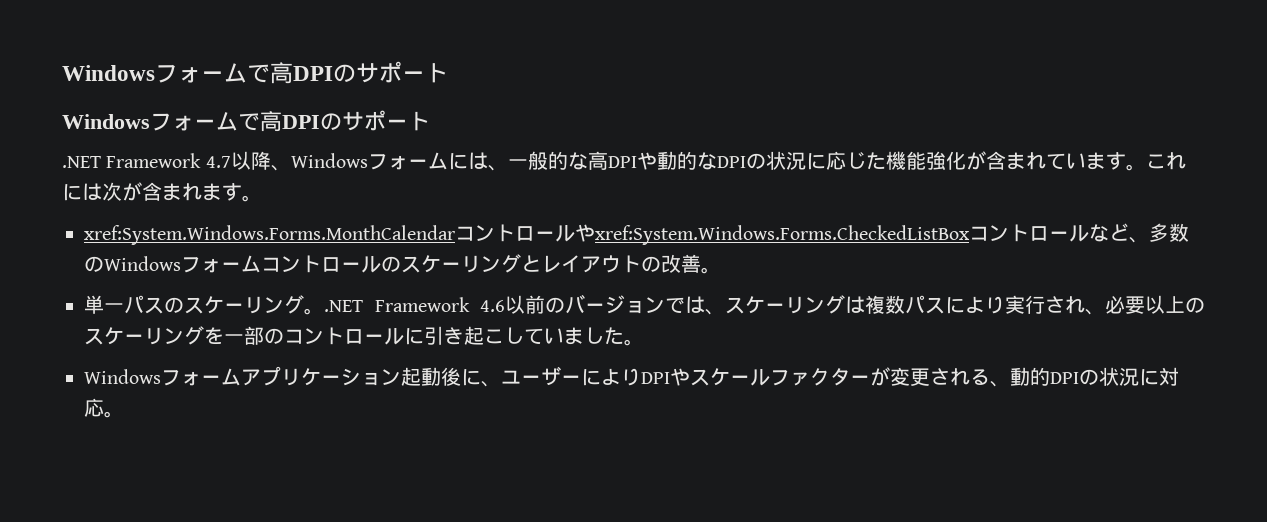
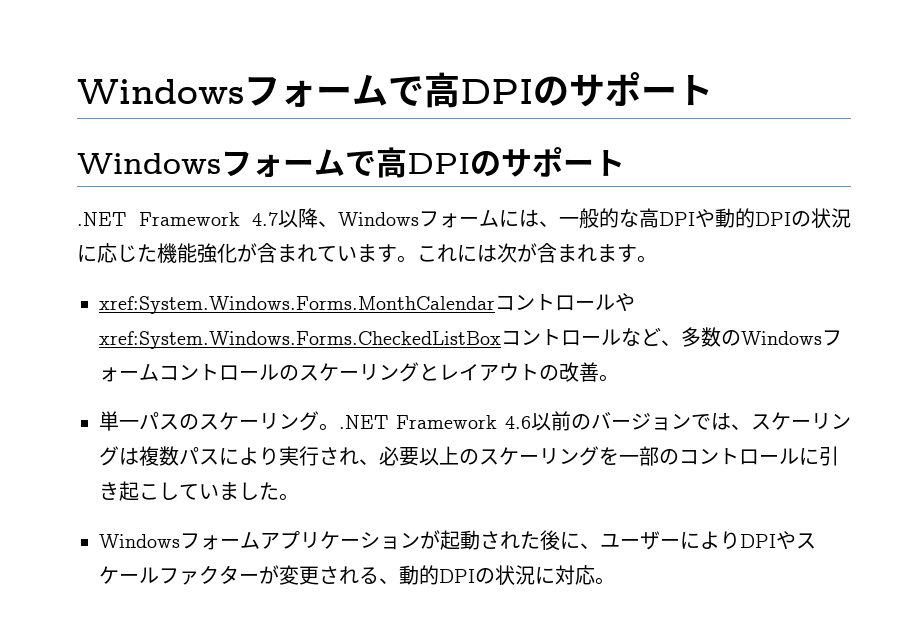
- .NET Framework 4.7以降、Windowsフォームには、一般的な高DPIや動的なDPIの状況に応じた機能強化が含まれています。
+ .NET Framework 4.7以降、Windowsフォームには、一般的な高DPIや動的DPIの状況に応じた機能強化が含まれています。
- Windowsフォームアプリケーション起動後に、ユーザーによりDPIやスケールファクターが変更される、動的DPIの状況に対応。
+ Windowsフォームアプリケーションが起動された後に、ユーザーによりDPIやスケールファクターが変更される、動的DPIの状況に対応。

